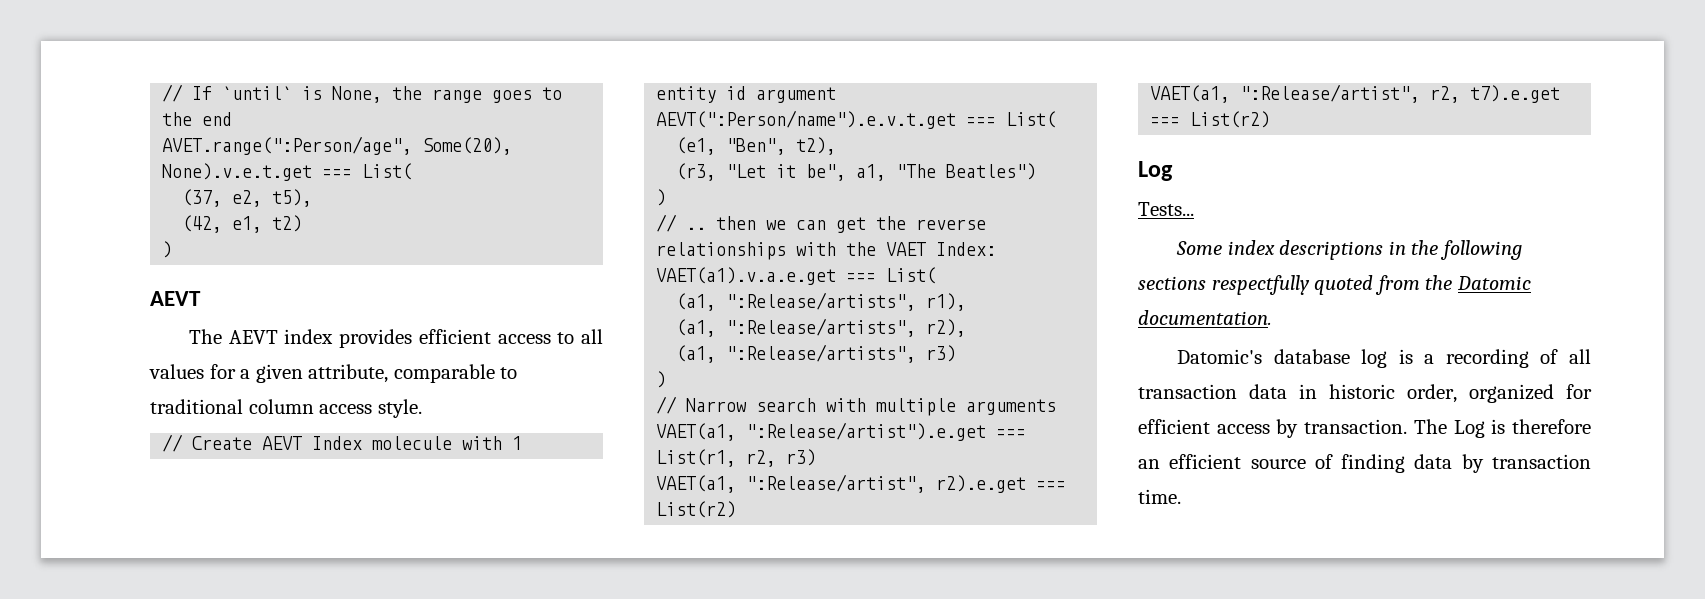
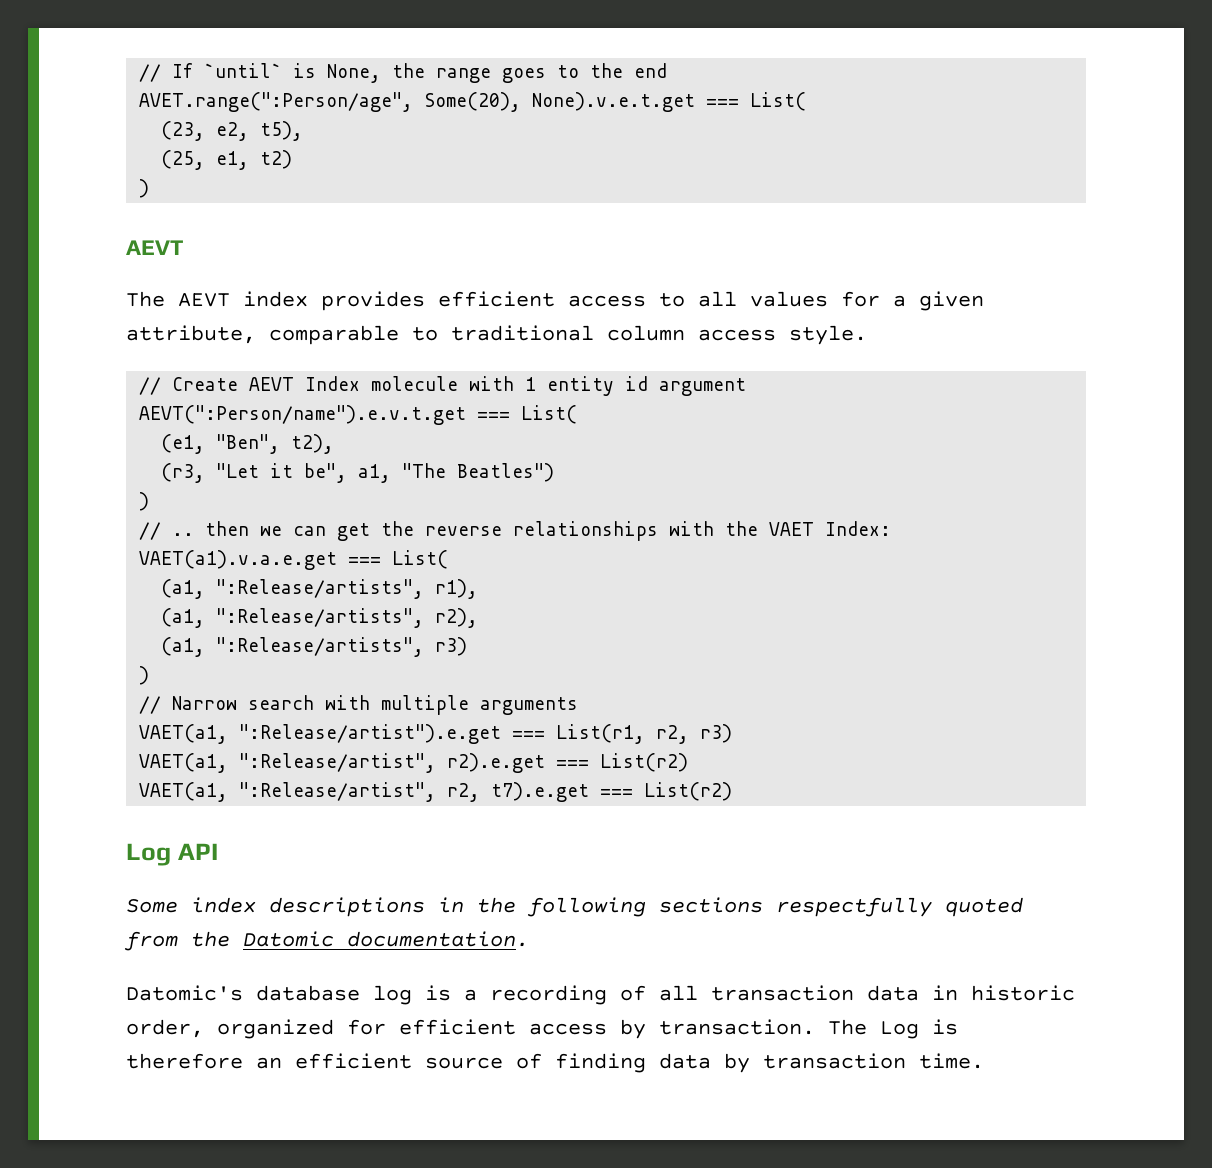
- (37, e2, t5),
+ (23, e2, t5),
- (42, e1, t2)
+ (25, e1, t2)
  VAET(a1, ":Release/artist", r2, t7).e.get === List(r2)
- Log
- Tests...
+ Log API

